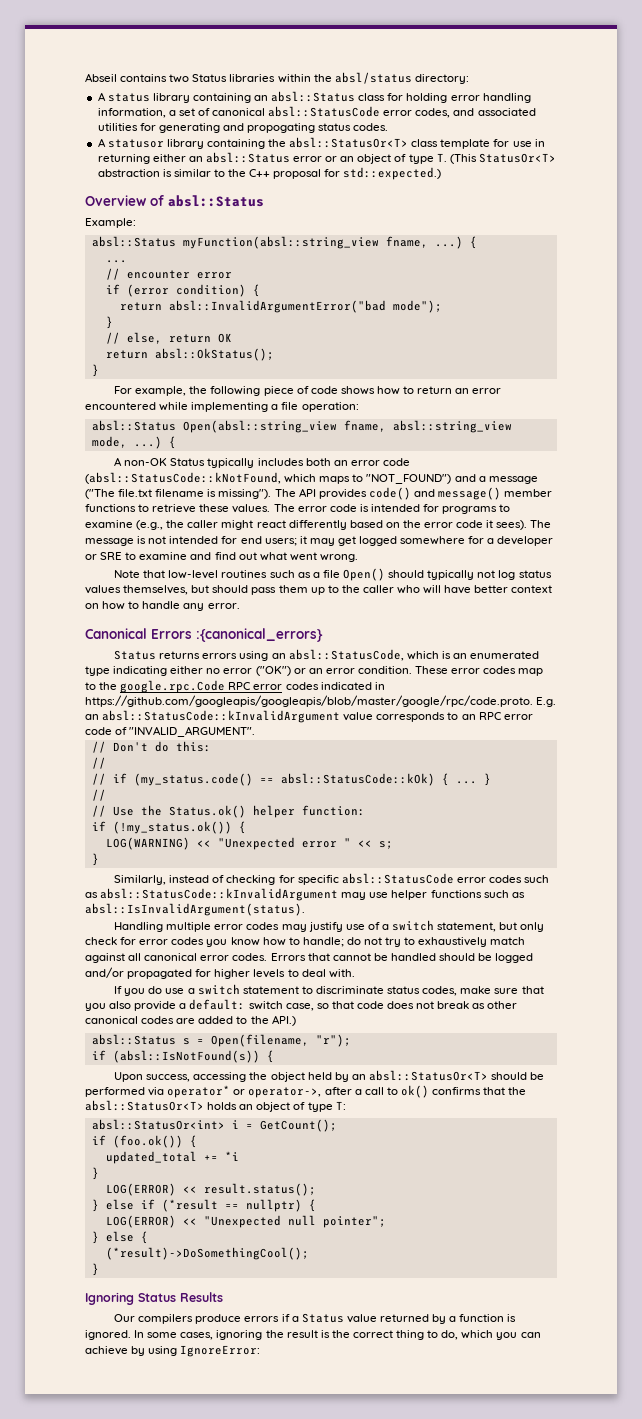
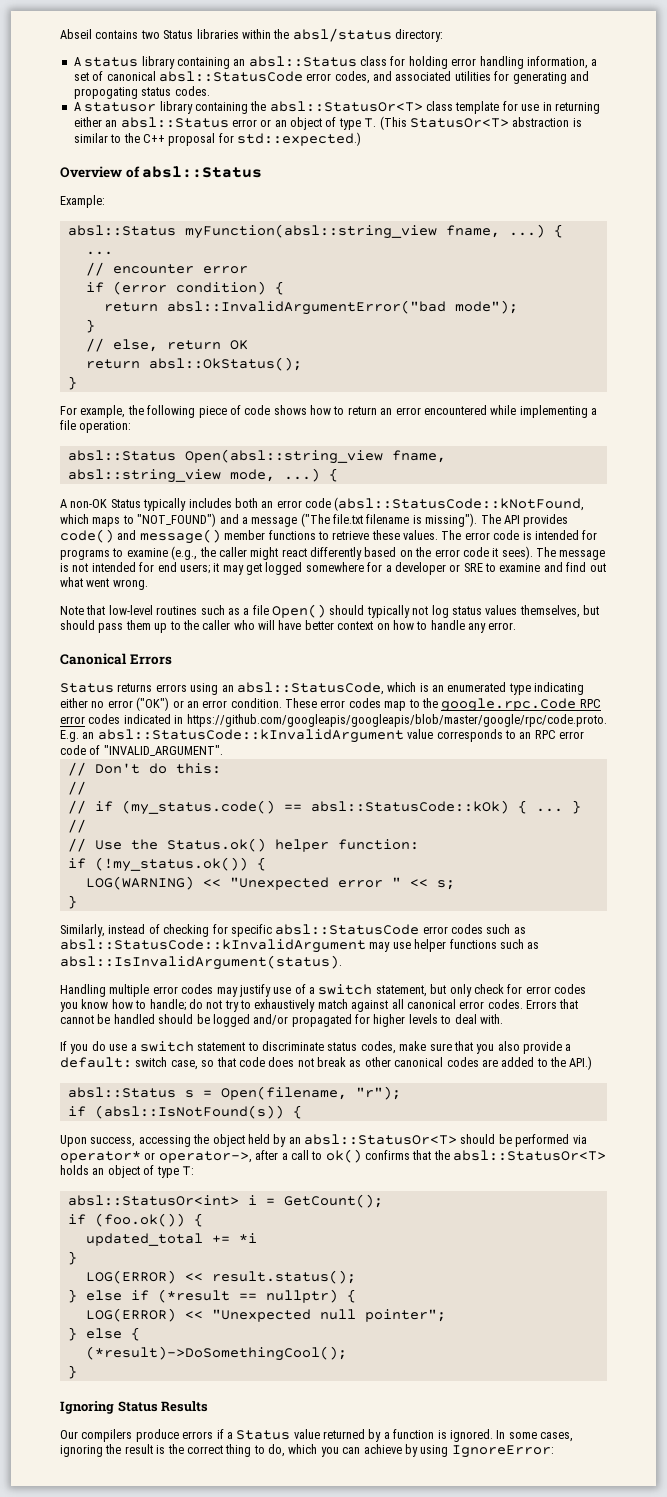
- Canonical Errors :{canonical_errors}
+ Canonical Errors

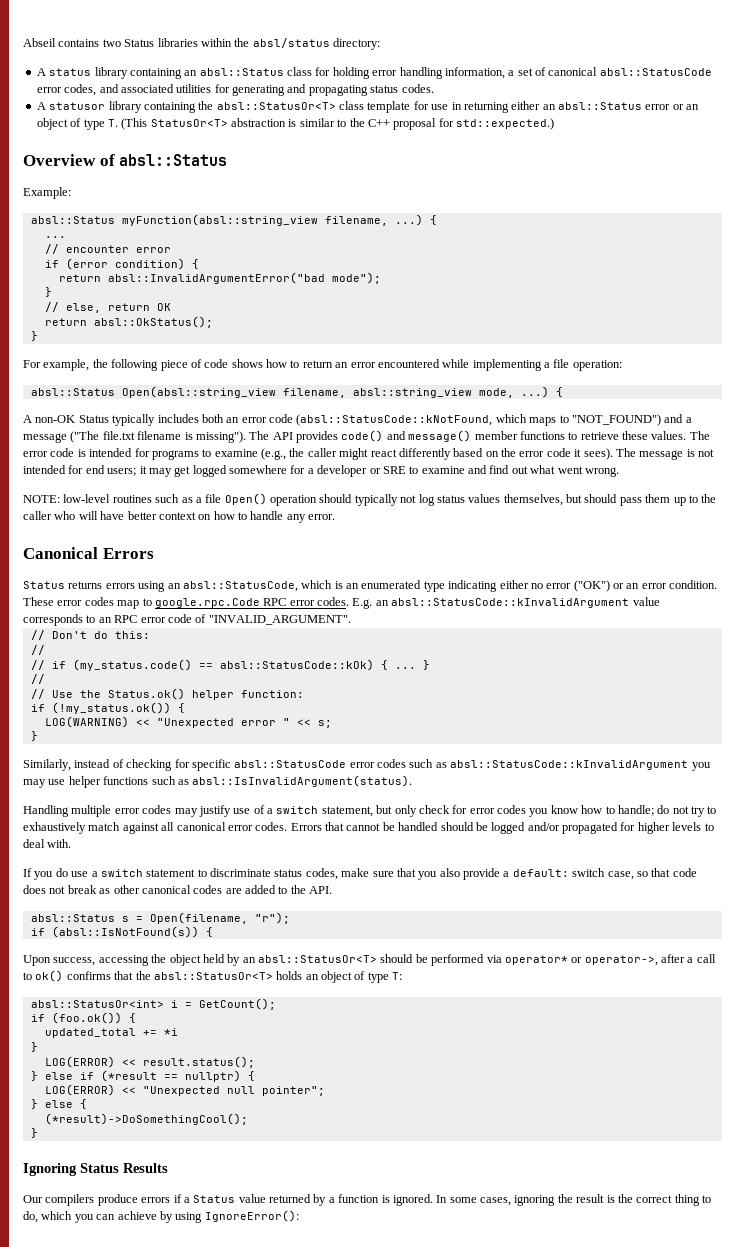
- A status library containing an absl::Status class for holding error handling information, a set of canonical absl::StatusCode error codes, and associated utilities for generating and propogating status codes.
+ A status library containing an absl::Status class for holding error handling information, a set of canonical absl::StatusCode error codes, and associated utilities for generating and propagating status codes.
- absl::Status myFunction(absl::string_view fname, ...)
+ absl::Status myFunction(absl::string_view filename, ...)
- absl::Status Open(absl::string_view fname, absl::string_view mode, ...)
+ absl::Status Open(absl::string_view filename, absl::string_view mode, ...)
- Note that low-level routines such as a file Open() should typically not log status values themselves, but should pass them up to the caller who will have better context on how to handle any error.
+ NOTE: low-level routines such as a file Open() operation should typically not log status values themselves, but should pass them up to the caller who will have better context on how to handle any error.
- These error codes map to the google.rpc.Code RPC error codes indicated in https://github.com/googleapis/googleapis/blob/master/google/rpc/code.proto. E.g. an absl::StatusCode::kInvalidArgument value corresponds to an RPC error code of "INVALID_ARGUMENT".
+ These error codes map to google.rpc.Code RPC error codes. E.g. an absl::StatusCode::kInvalidArgument value corresponds to an RPC error code of "INVALID_ARGUMENT".
- Similarly, instead of checking for specific absl::StatusCode error codes such as absl::StatusCode::kInvalidArgument may use helper functions such as absl::IsInvalidArgument(status).
+ Similarly, instead of checking for specific absl::StatusCode error codes such as absl::StatusCode::kInvalidArgument you may use helper functions such as absl::IsInvalidArgument(status).
- If you do use a switch statement to discriminate status codes, make sure that you also provide a default: switch case, so that code does not break as other canonical codes are added to the API.)
+ If you do use a switch statement to discriminate status codes, make sure that you also provide a default: switch case, so that code does not break as other canonical codes are added to the API.
- In some cases, ignoring the result is the correct thing to do, which you can achieve by using IgnoreError:
+ In some cases, ignoring the result is the correct thing to do, which you can achieve by using IgnoreError():

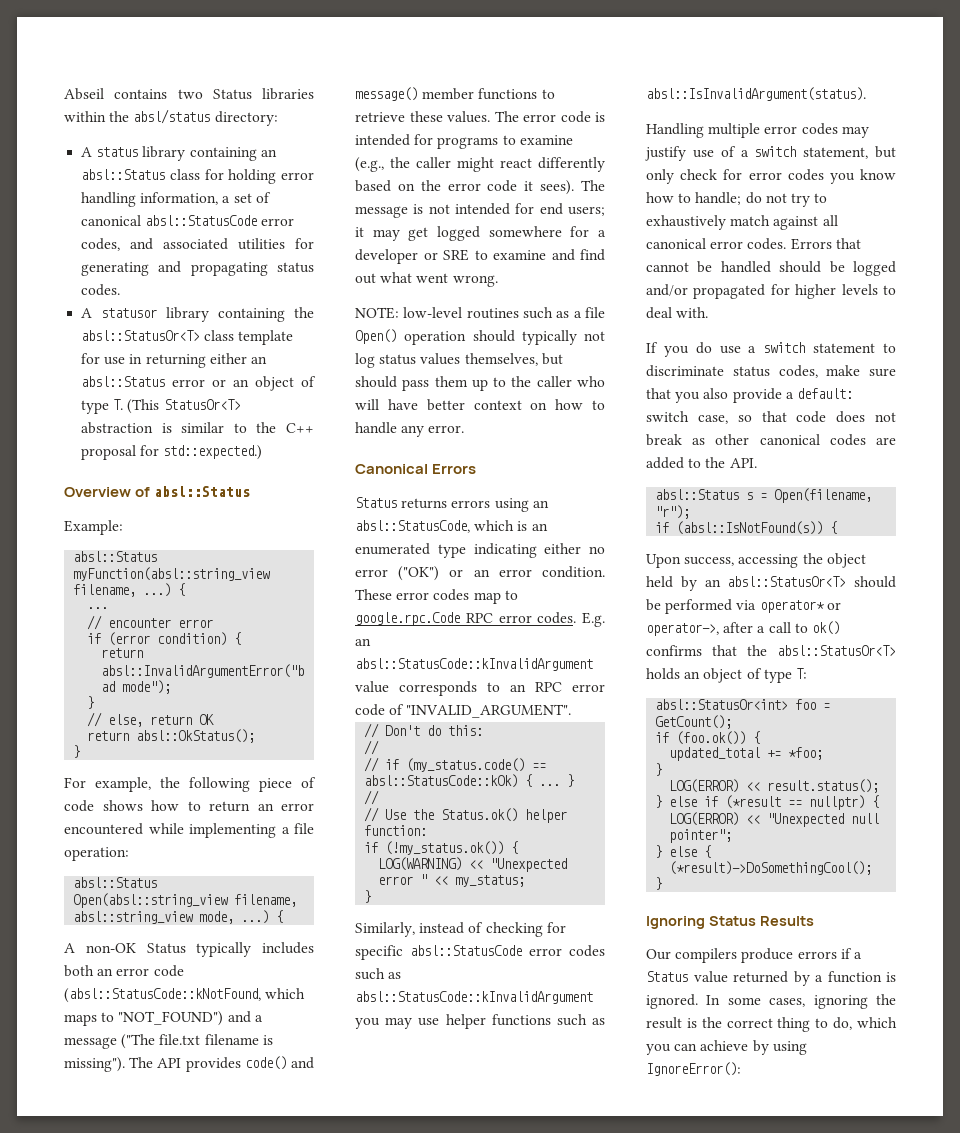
- LOG(WARNING) << "Unexpected error " << s;
+ LOG(WARNING) << "Unexpected error " << my_status;
- absl::StatusOr<int> i = GetCount();
+ absl::StatusOr<int> foo = GetCount();
- updated_total += *i
+ updated_total += *foo;

